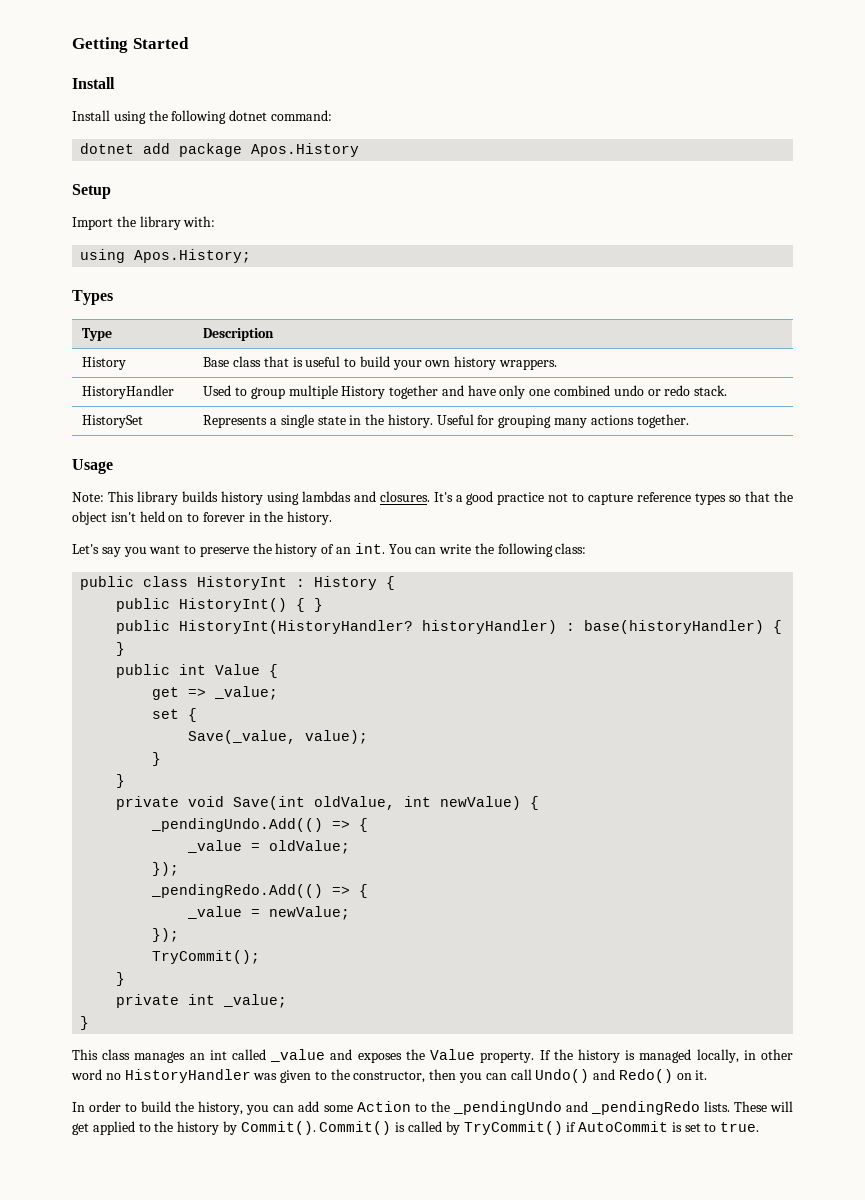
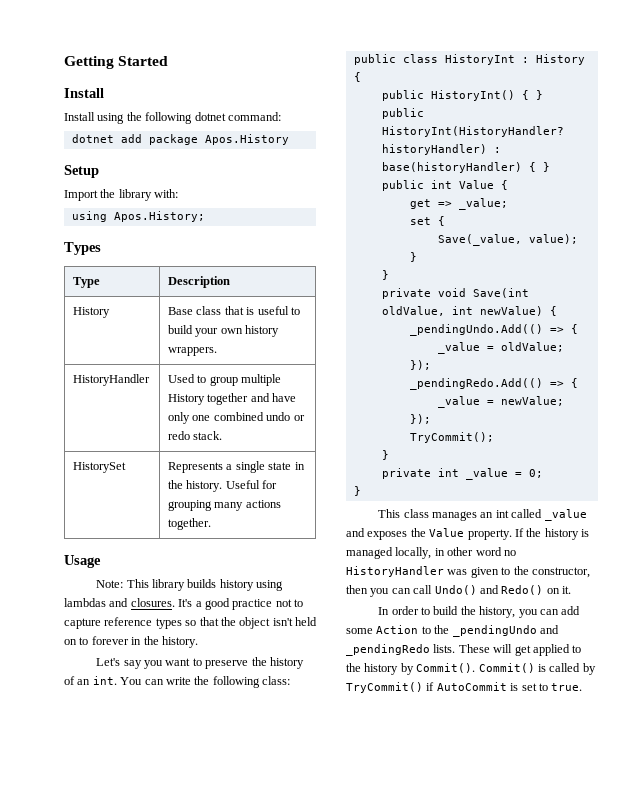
- private int _value;
+ private int _value = 0;

